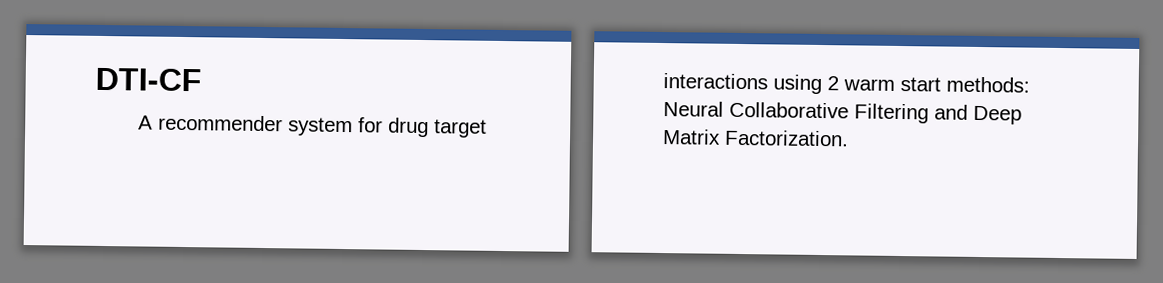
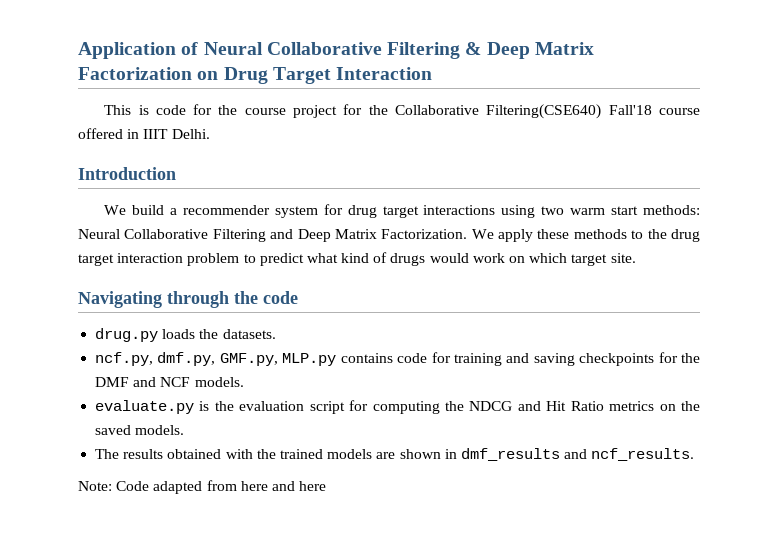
- DTI-CF
- A recommender system for drug target interactions using 2 warm start methods: Neural Collaborative Filtering and Deep Matrix Factorization.
+ Application of Neural Collaborative Filtering & Deep Matrix Factorization on Drug Target Interaction
+ This is code for the course project for the Collaborative Filtering(CSE640) Fall'18 course offered in IIIT Delhi.
+ Introduction
+ We build a recommender system for drug target interactions using two warm start methods: Neural Collaborative Filtering and Deep Matrix Factorization.
+ We apply these methods to the drug target interaction problem to predict what kind of drugs would work on which target site.
+ Navigating through the code
+ drug.py loads the datasets.
+ ncf.py, dmf.py, GMF.py, MLP.py contains code for training and saving checkpoints for the DMF and NCF models.
+ evaluate.py is the evaluation script for computing the NDCG and Hit Ratio metrics on the saved models.
+ The results obtained with the trained models are shown in dmf_results and ncf_results.
+ Note: Code adapted from here and here

